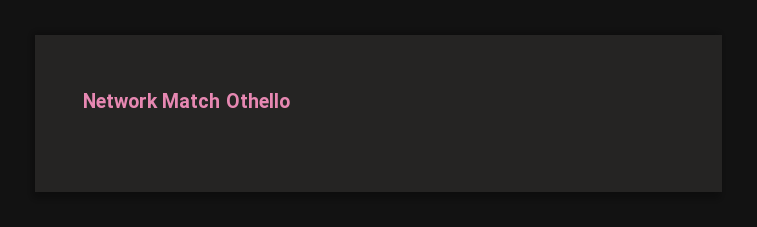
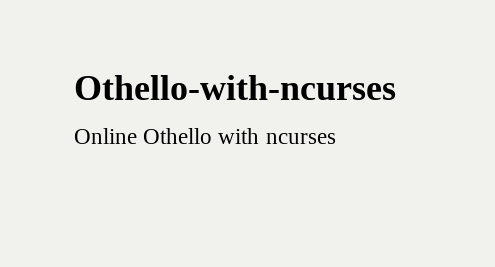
- Network Match Othello
+ Othello-with-ncurses
+ Online Othello with ncurses

